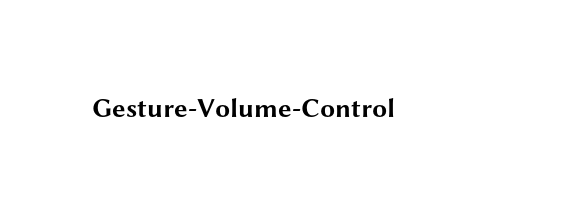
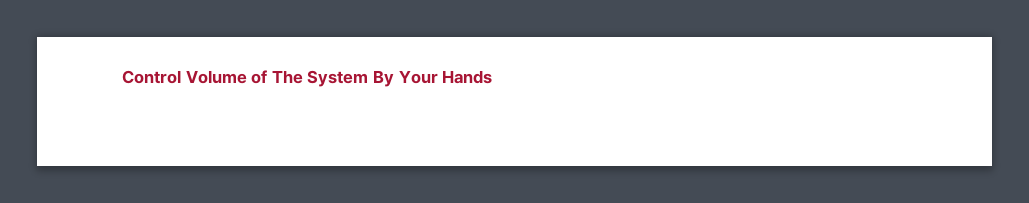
- Gesture-Volume-Control
+ Control Volume of The System By Your Hands

